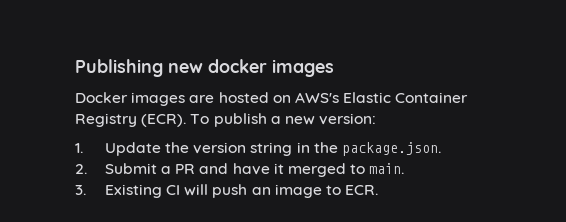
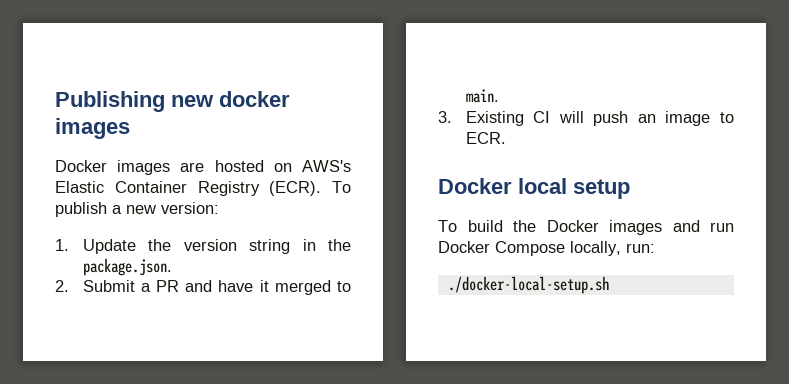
+ Docker local setup
+ To build the Docker images and run Docker Compose locally, run:
+ ./docker-local-setup.sh

